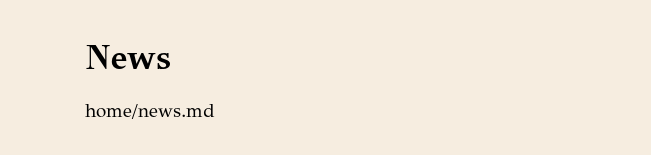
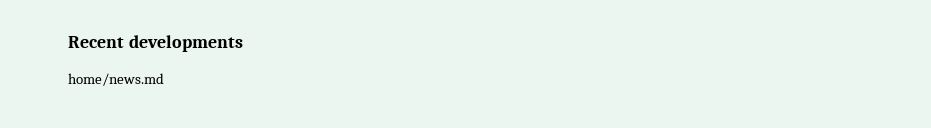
- News
+ Recent developments

